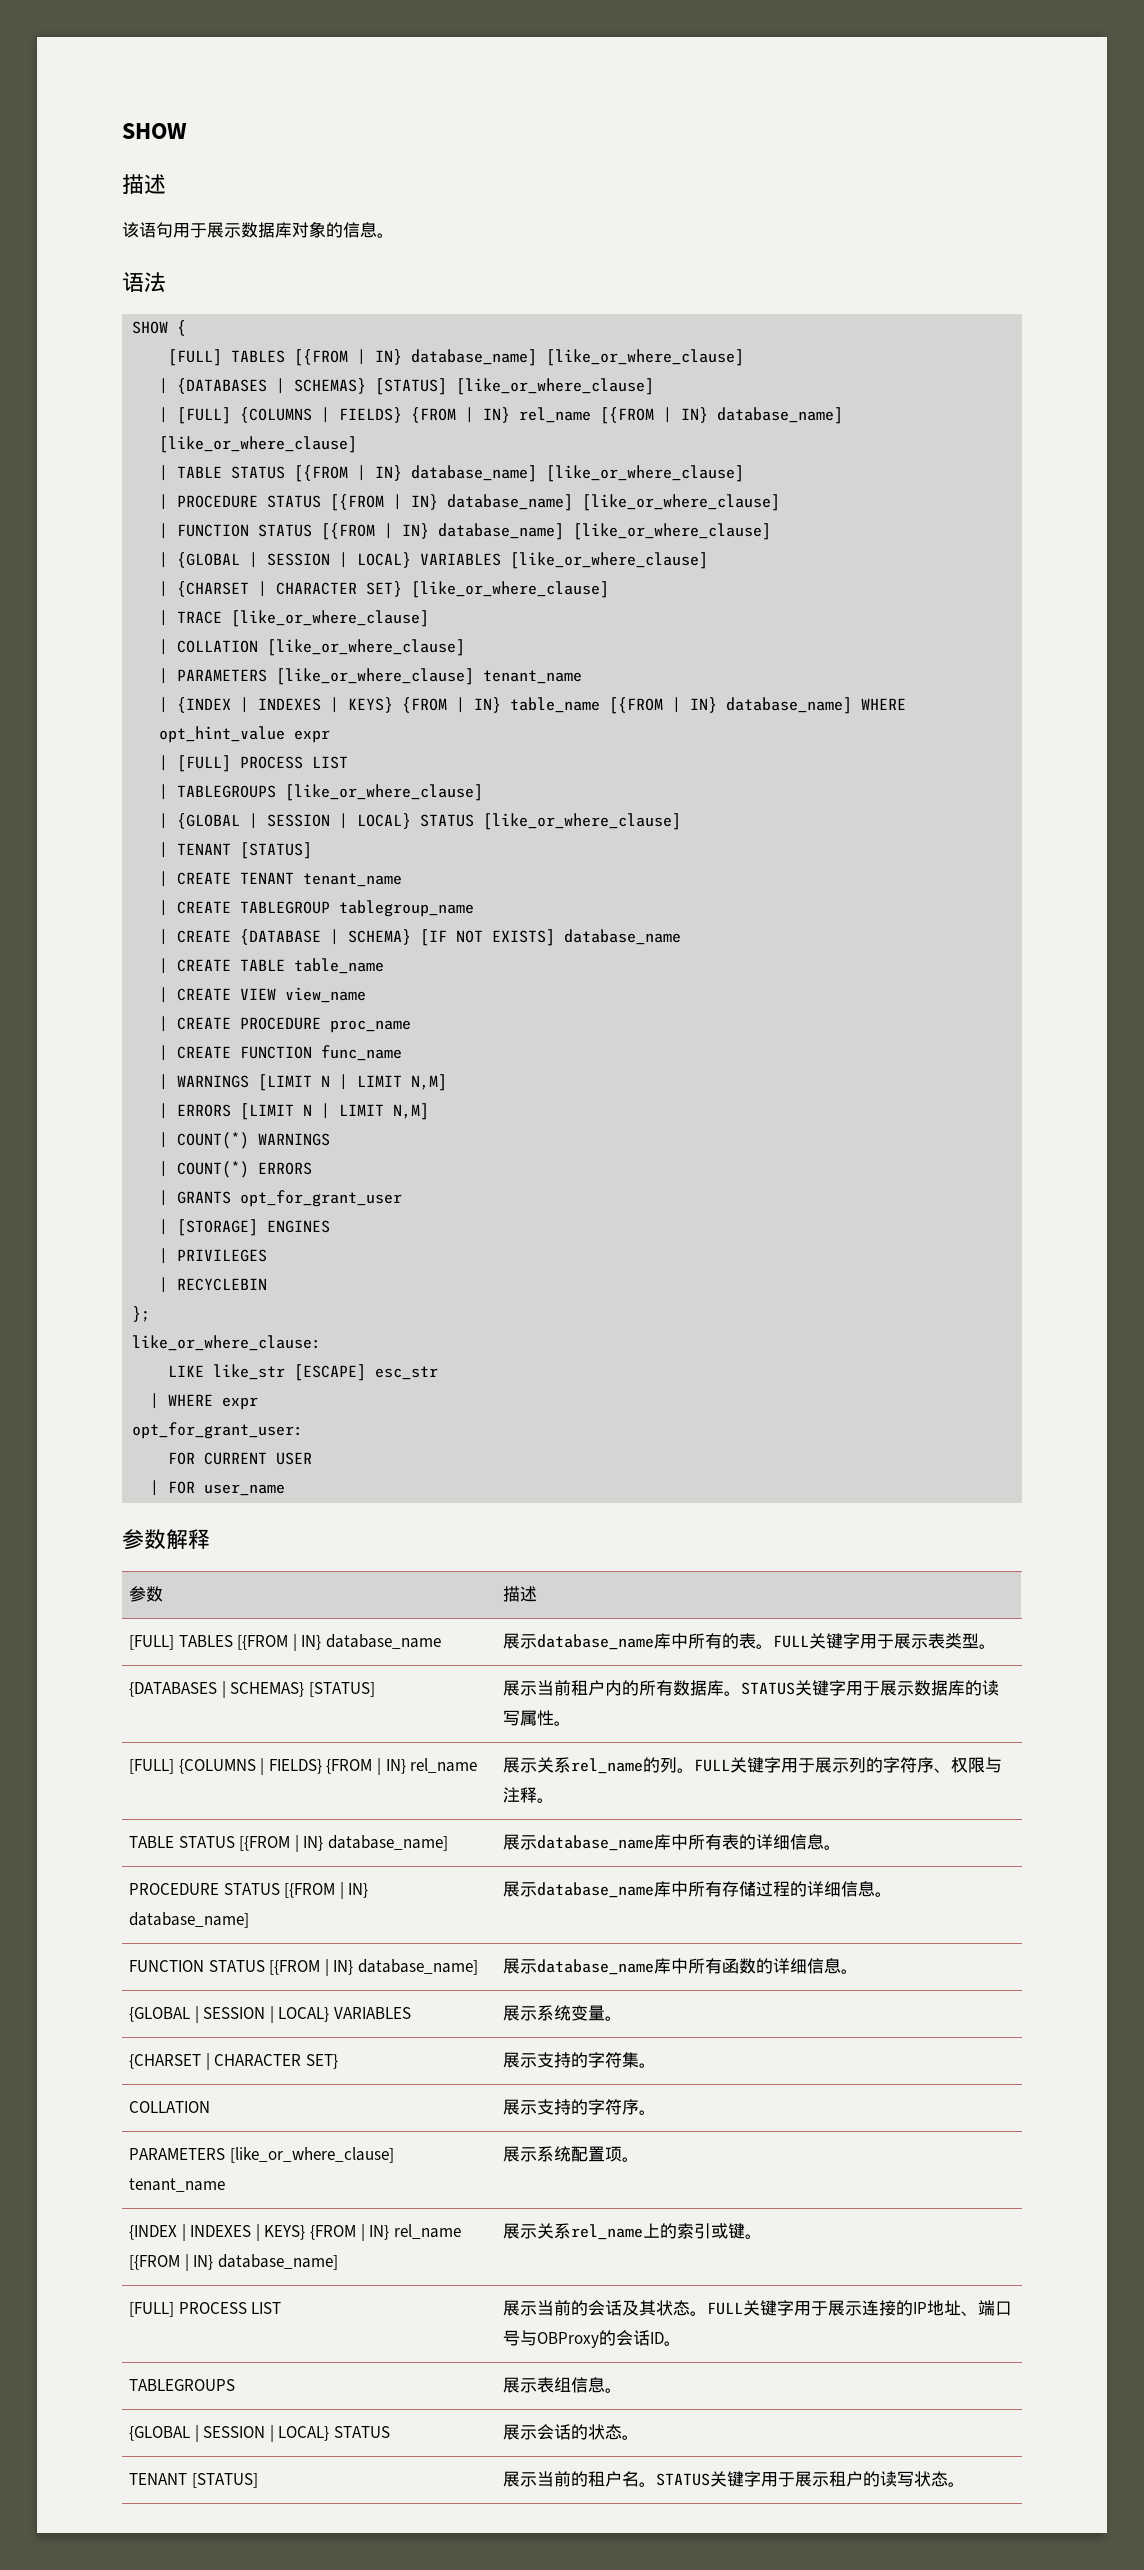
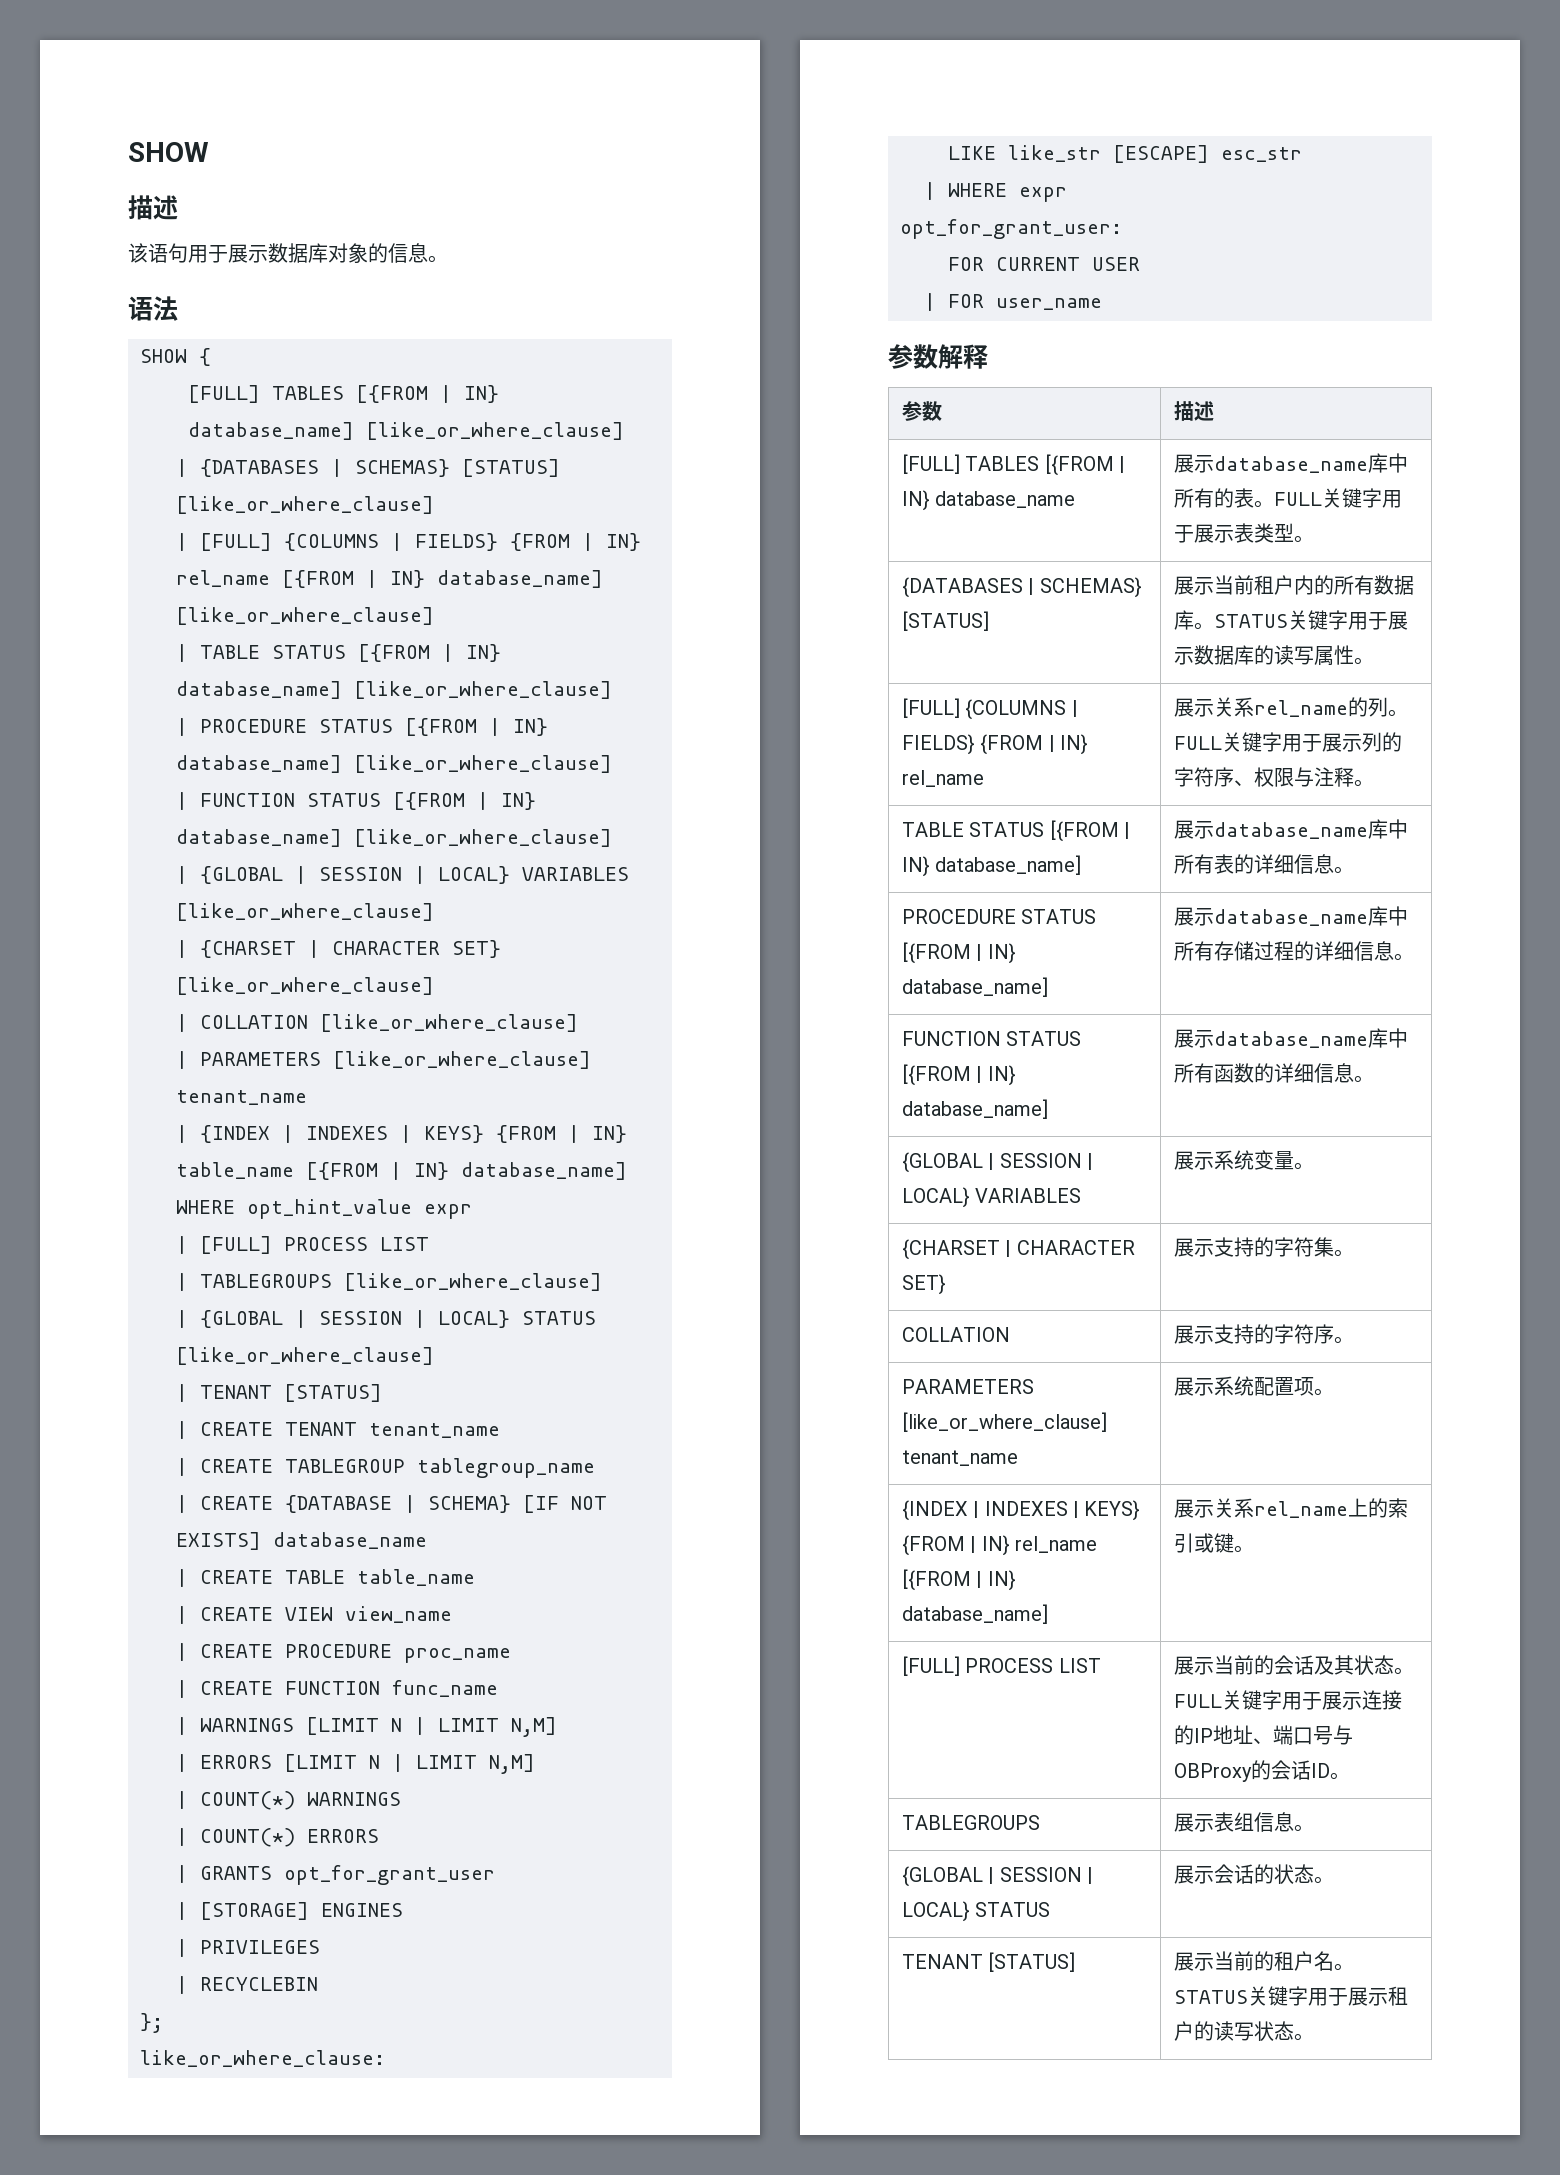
- | TRACE [like_or_where_clause]

